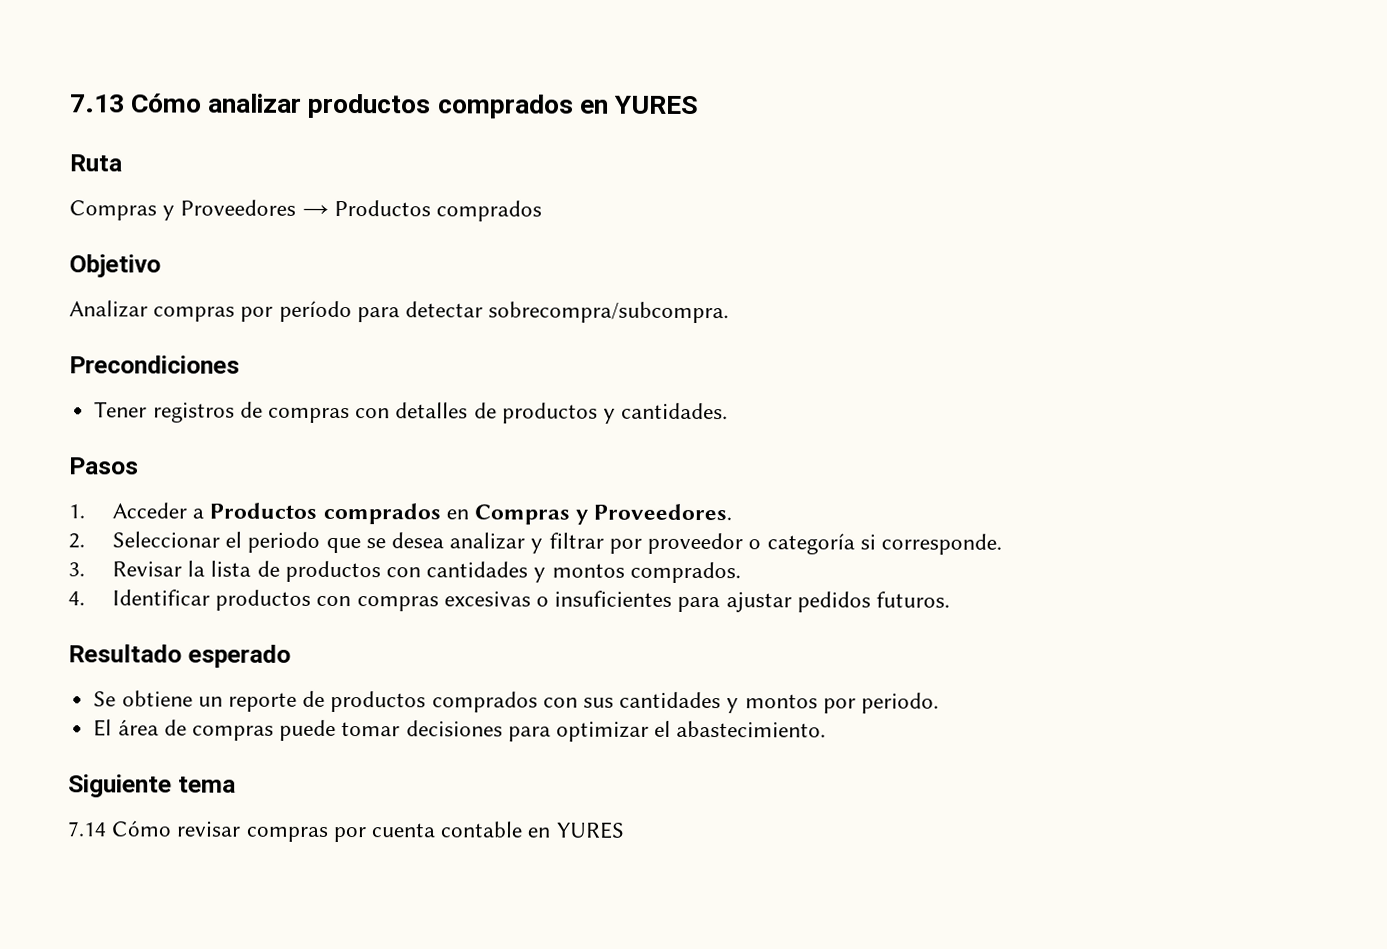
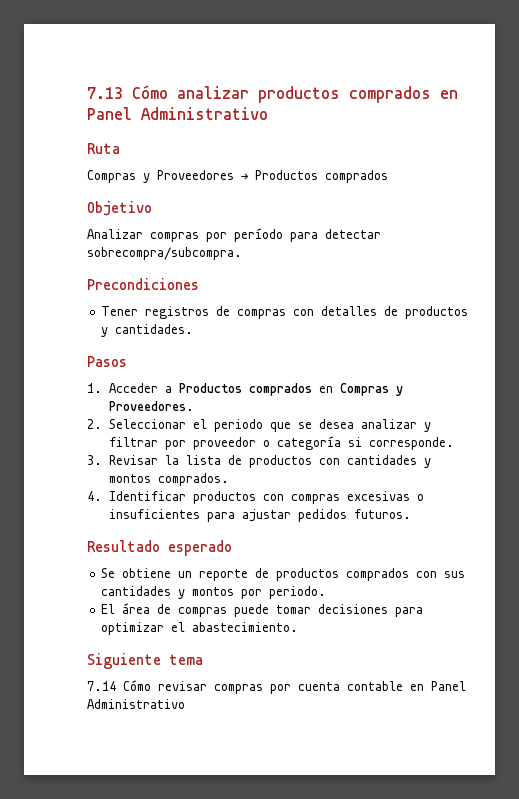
- 7.13 Cómo analizar productos comprados en YURES
+ 7.13 Cómo analizar productos comprados en Panel Administrativo
- 7.14 Cómo revisar compras por cuenta contable en YURES
+ 7.14 Cómo revisar compras por cuenta contable en Panel Administrativo

